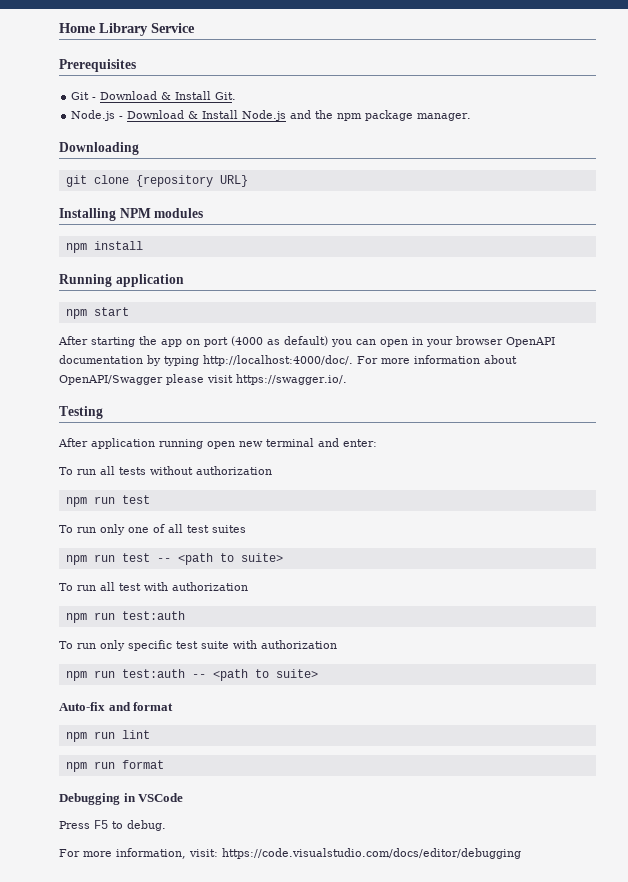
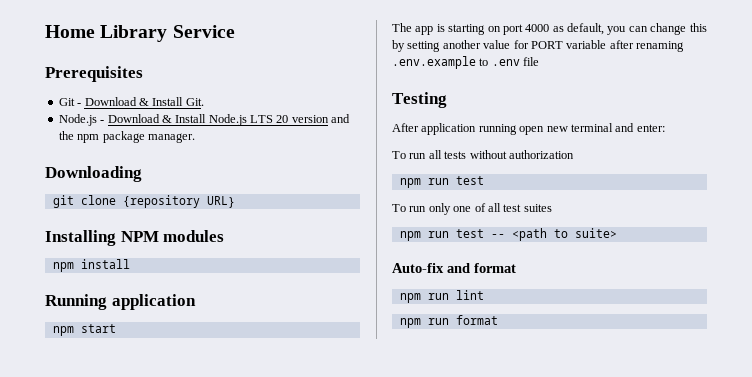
- Node.js - Download & Install Node.js and the npm package manager.
+ Node.js - Download & Install Node.js LTS 20 version and the npm package manager.
- After starting the app on port (4000 as default) you can open in your browser OpenAPI documentation by typing http://localhost:4000/doc/. For more information about OpenAPI/Swagger please visit https://swagger.io/.
+ The app is starting on port 4000 as default, you can change this by setting another value for PORT variable after renaming .env.example to .env file
- To run all test with authorization
- npm run test:auth
- To run only specific test suite with authorization
- npm run test:auth -- <path to suite>
- Debugging in VSCode
- Press F5 to debug.
- For more information, visit: https://code.visualstudio.com/docs/editor/debugging

